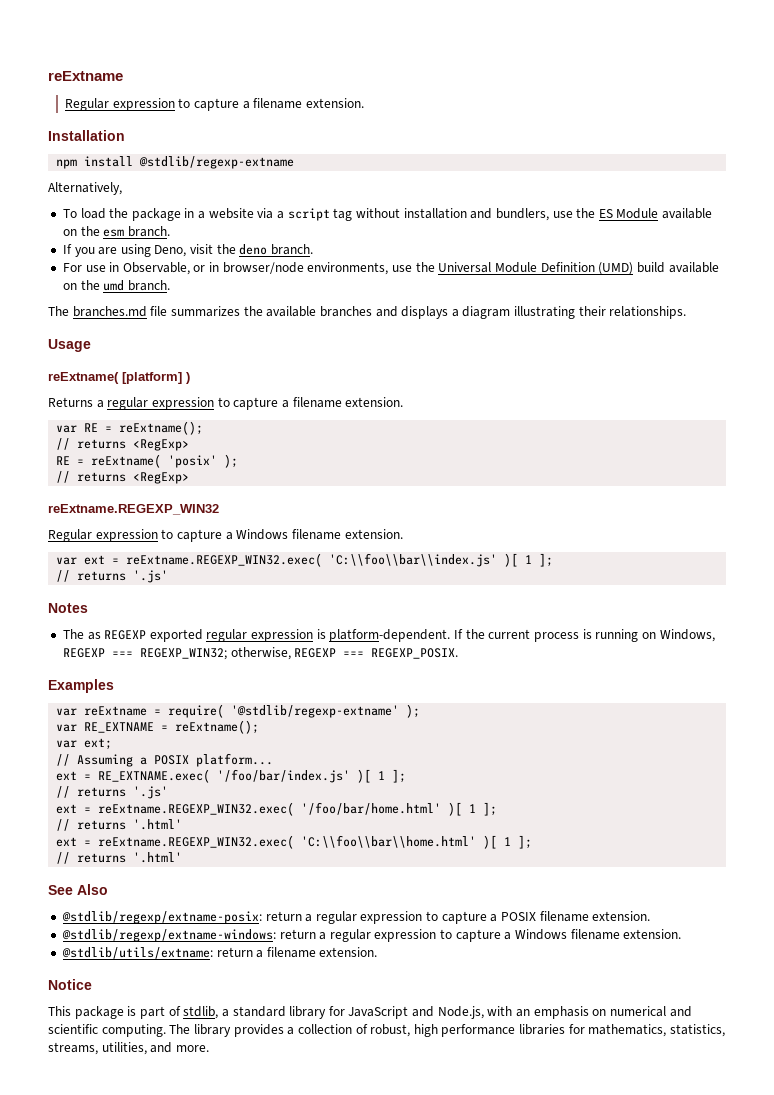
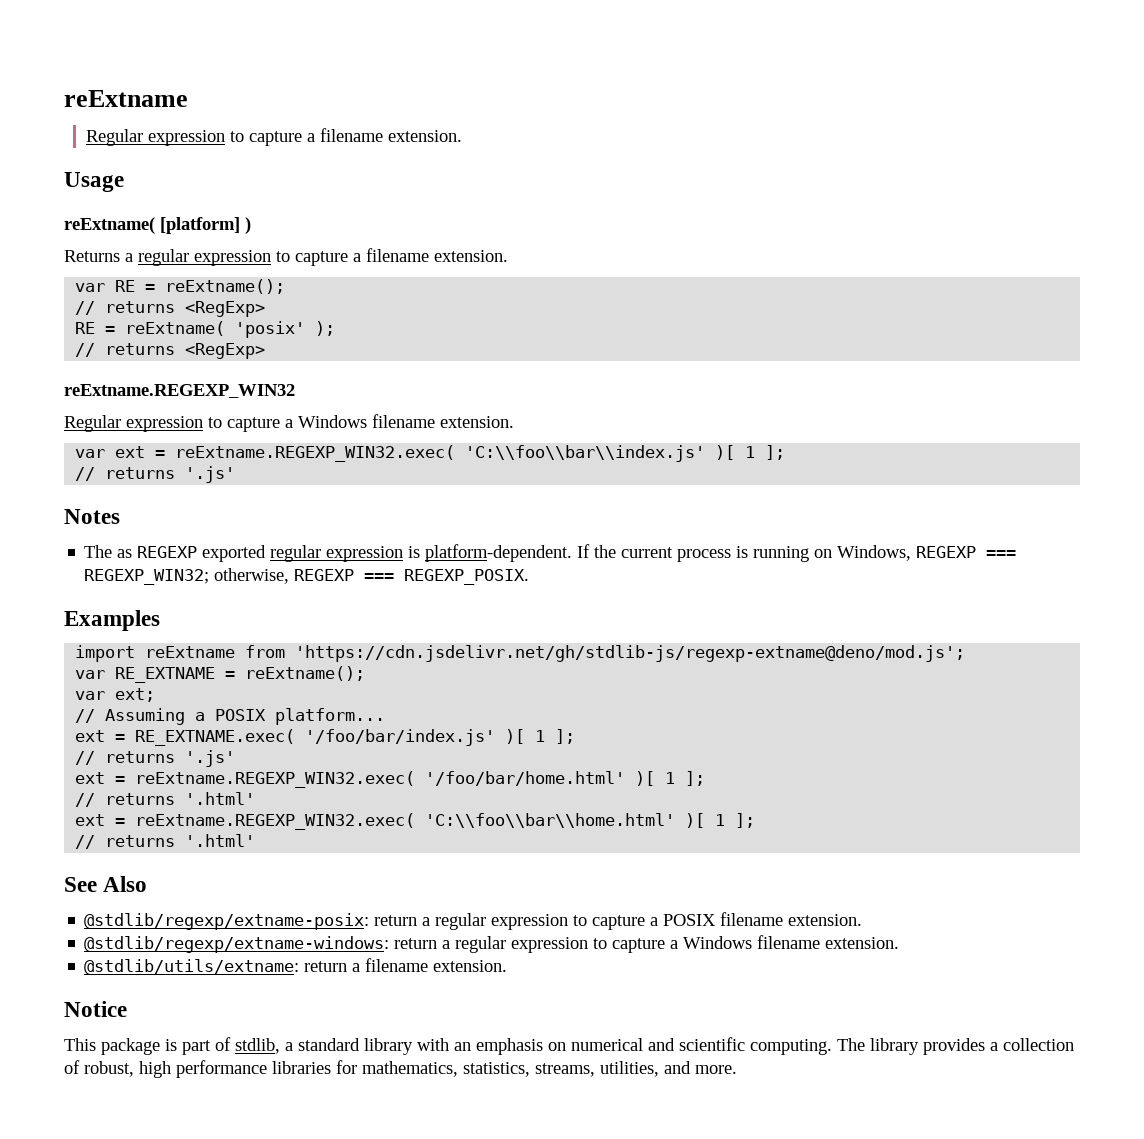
- Installation
- npm install @stdlib/regexp-extname
- Alternatively,
- To load the package in a website via a script tag without installation and bundlers, use the ES Module available on the esm branch.
- If you are using Deno, visit the deno branch.
- For use in Observable, or in browser/node environments, use the Universal Module Definition (UMD) build available on the umd branch.
- The branches.md file summarizes the available branches and displays a diagram illustrating their relationships.
- var reExtname = require( '@stdlib/regexp-extname' );
+ import reExtname from 'https://cdn.jsdelivr.net/gh/stdlib-js/regexp-extname@deno/mod.js';
- This package is part of stdlib, a standard library for JavaScript and Node.js, with an emphasis on numerical and scientific computing.
+ This package is part of stdlib, a standard library with an emphasis on numerical and scientific computing.

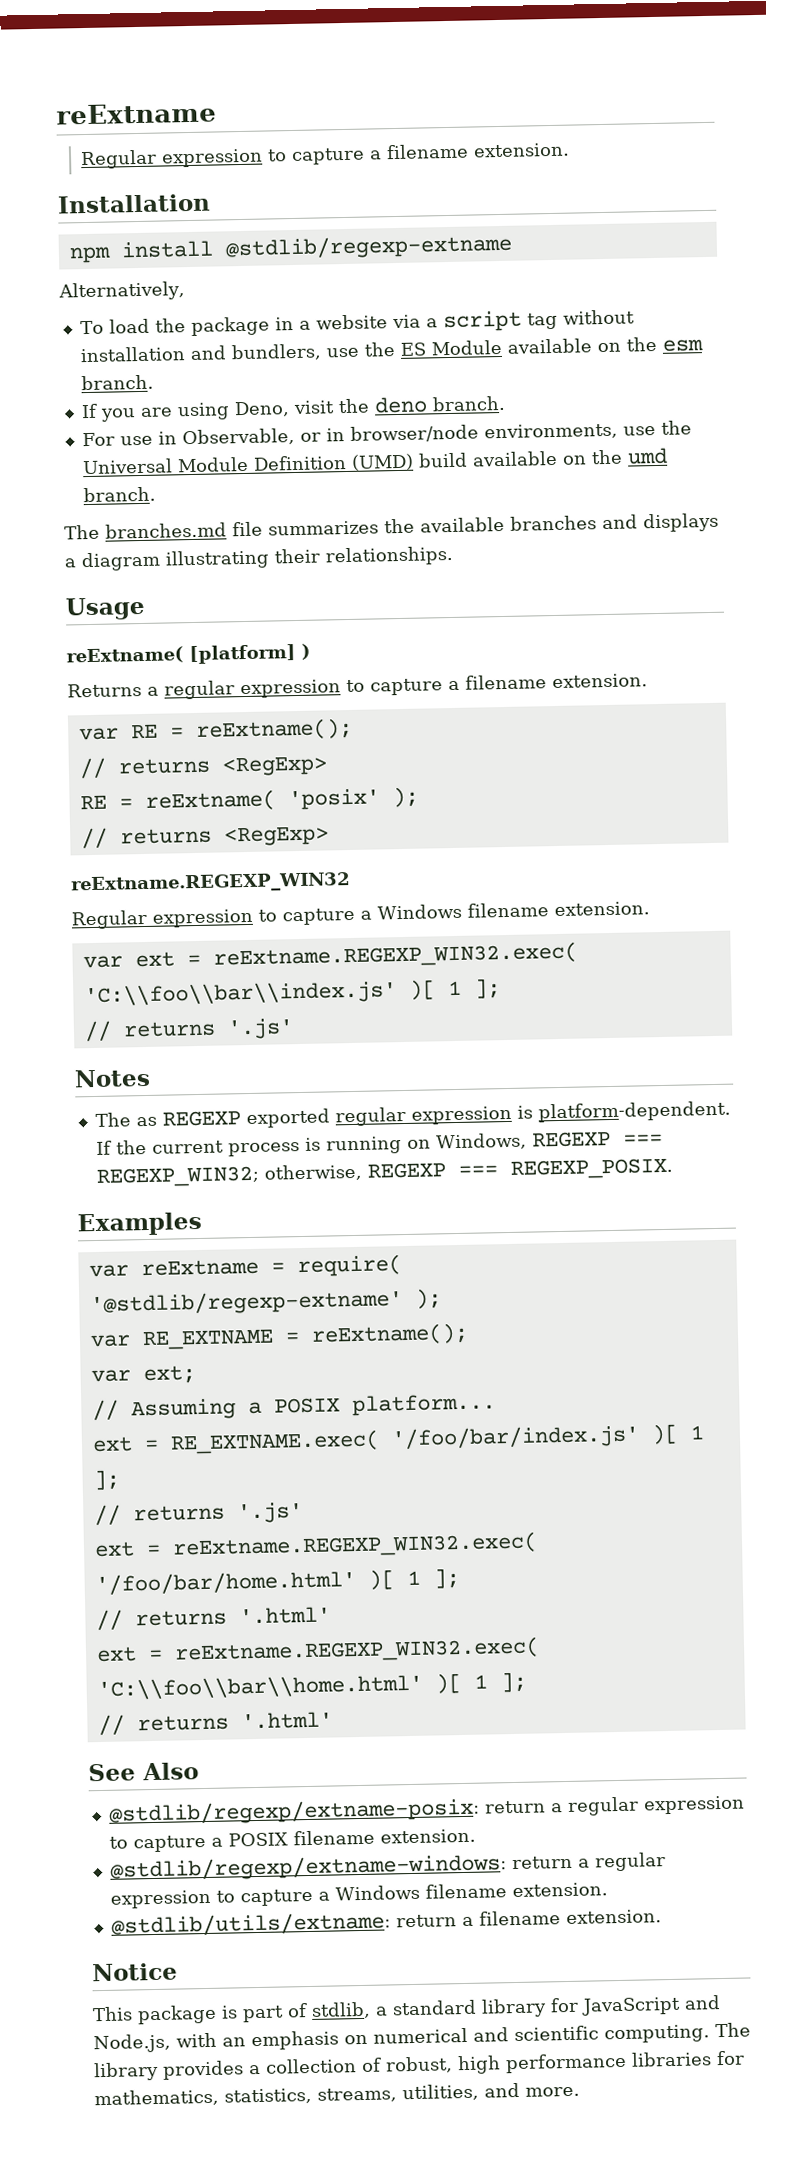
+ Installation
+ npm install @stdlib/regexp-extname
+ Alternatively,
+ To load the package in a website via a script tag without installation and bundlers, use the ES Module available on the esm branch.
+ If you are using Deno, visit the deno branch.
+ For use in Observable, or in browser/node environments, use the Universal Module Definition (UMD) build available on the umd branch.
+ The branches.md file summarizes the available branches and displays a diagram illustrating their relationships.
- import reExtname from 'https://cdn.jsdelivr.net/gh/stdlib-js/regexp-extname@deno/mod.js';
+ var reExtname = require( '@stdlib/regexp-extname' );
- This package is part of stdlib, a standard library with an emphasis on numerical and scientific computing.
+ This package is part of stdlib, a standard library for JavaScript and Node.js, with an emphasis on numerical and scientific computing.

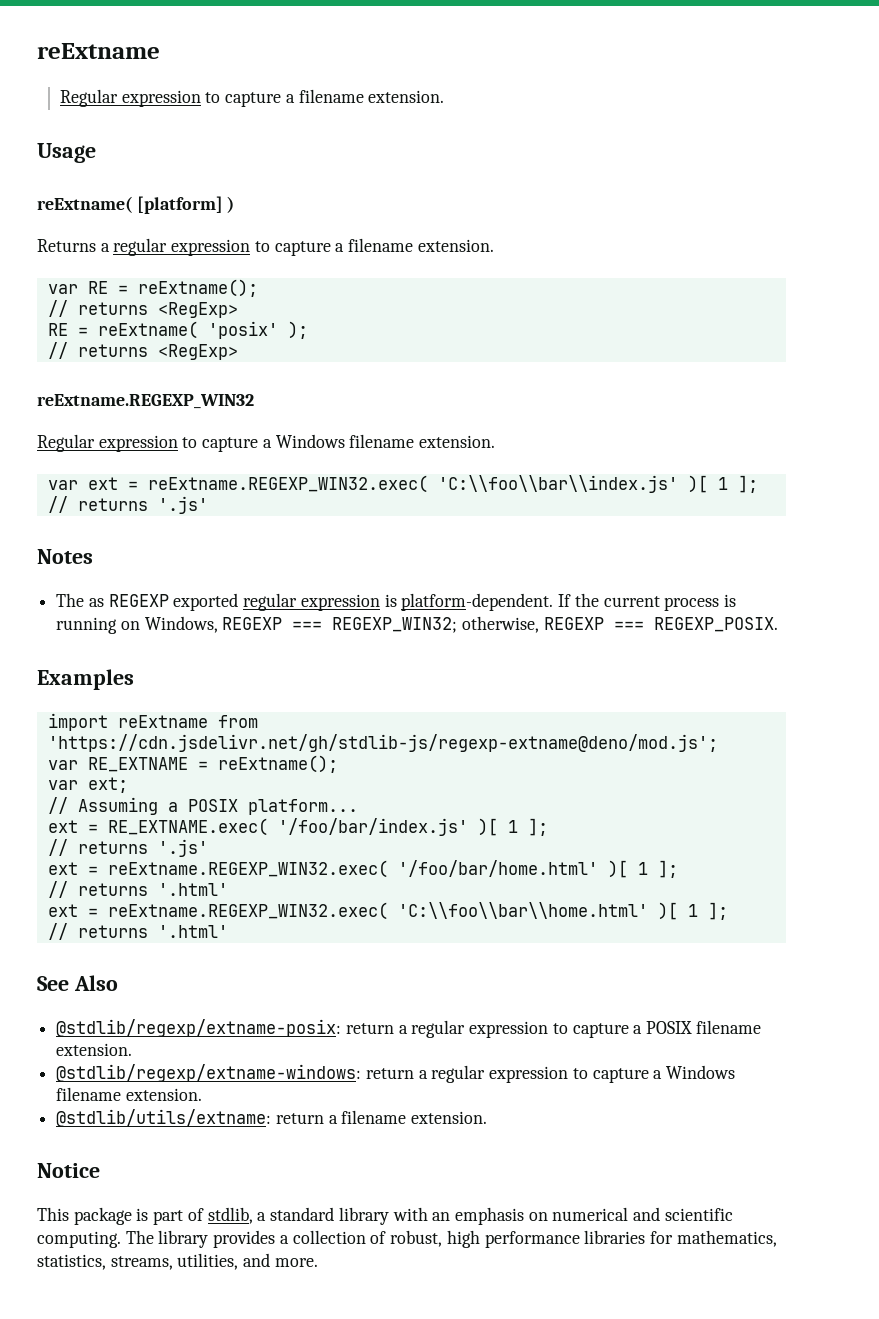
- Installation
- npm install @stdlib/regexp-extname
- Alternatively,
- To load the package in a website via a script tag without installation and bundlers, use the ES Module available on the esm branch.
- If you are using Deno, visit the deno branch.
- For use in Observable, or in browser/node environments, use the Universal Module Definition (UMD) build available on the umd branch.
- The branches.md file summarizes the available branches and displays a diagram illustrating their relationships.
- var reExtname = require( '@stdlib/regexp-extname' );
+ import reExtname from 'https://cdn.jsdelivr.net/gh/stdlib-js/regexp-extname@deno/mod.js';
- This package is part of stdlib, a standard library for JavaScript and Node.js, with an emphasis on numerical and scientific computing.
+ This package is part of stdlib, a standard library with an emphasis on numerical and scientific computing.

